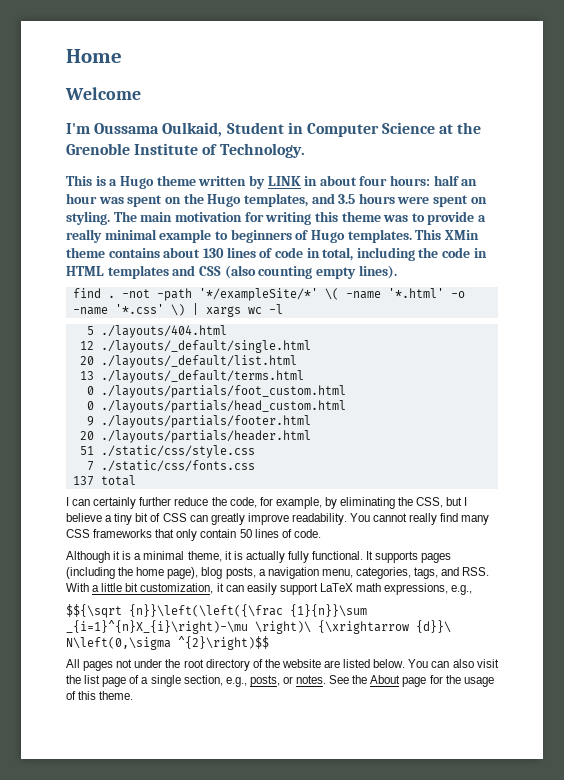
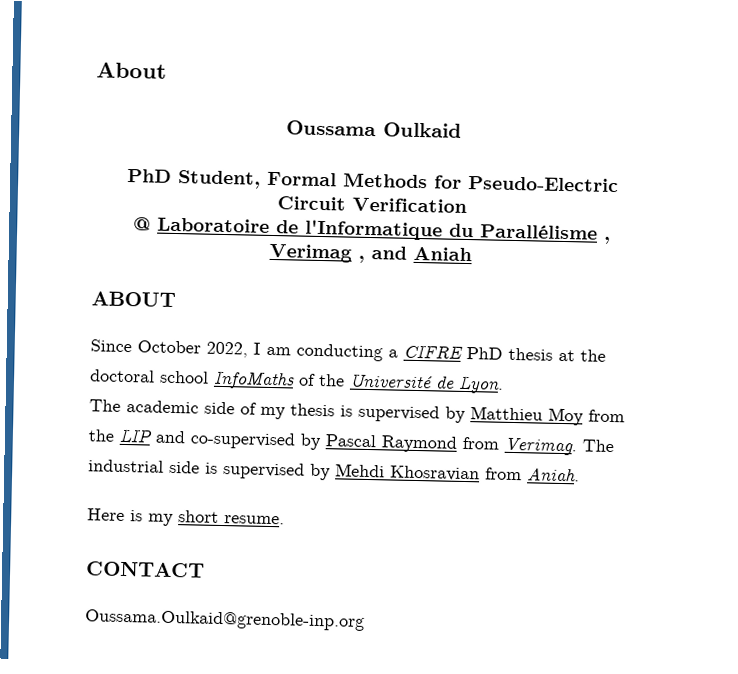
- Home
- Welcome
- I'm Oussama Oulkaid, Student in Computer Science at the Grenoble Institute of Technology.
- This is a Hugo theme written by LINK in about four hours: half an hour was spent on the Hugo templates, and 3.5 hours were spent on styling. The main motivation for writing this theme was to provide a really minimal example to beginners of Hugo templates. This XMin theme contains about 130 lines of code in total, including the code in HTML templates and CSS (also counting empty lines).
- find . -not -path '*/exampleSite/*' \( -name '*.html' -o -name '*.css' \) | xargs wc -l
- 5 ./layouts/404.html
- 12 ./layouts/_default/single.html
- 20 ./layouts/_default/list.html
- 13 ./layouts/_default/terms.html
- 0 ./layouts/partials/foot_custom.html
- 0 ./layouts/partials/head_custom.html
- 9 ./layouts/partials/footer.html
- 20 ./layouts/partials/header.html
- 51 ./static/css/style.css
- 7 ./static/css/fonts.css
- 137 total
- I can certainly further reduce the code, for example, by eliminating the CSS, but I believe a tiny bit of CSS can greatly improve readability. You cannot really find many CSS frameworks that only contain 50 lines of code.
- Although it is a minimal theme, it is actually fully functional. It supports pages (including the home page), blog posts, a navigation menu, categories, tags, and RSS. With a little bit customization, it can easily support LaTeX math expressions, e.g.,
- $${\sqrt {n}}\left(\left({\frac {1}{n}}\sum _{i=1}^{n}X_{i}\right)-\mu \right)\ {\xrightarrow {d}}\ N\left(0,\sigma ^{2}\right)$$
- All pages not under the root directory of the website are listed below. You can also visit the list page of a single section, e.g., posts, or notes. See the About page for the usage of this theme.
+ About
+ Oussama Oulkaid
+ PhD Student, Formal Methods for Pseudo-Electric Circuit Verification
+ @ Laboratoire de l'Informatique du Parallélisme , Verimag , and Aniah
+ ABOUT
+ Since October 2022, I am conducting a CIFRE PhD thesis at the doctoral school InfoMaths of the Université de Lyon.
+ The academic side of my thesis is supervised by Matthieu Moy from the LIP and co-supervised by Pascal Raymond from Verimag. The industrial side is supervised by Mehdi Khosravian from Aniah.
+ Here is my short resume.
+ CONTACT
+ Oussama.Oulkaid@grenoble-inp.org

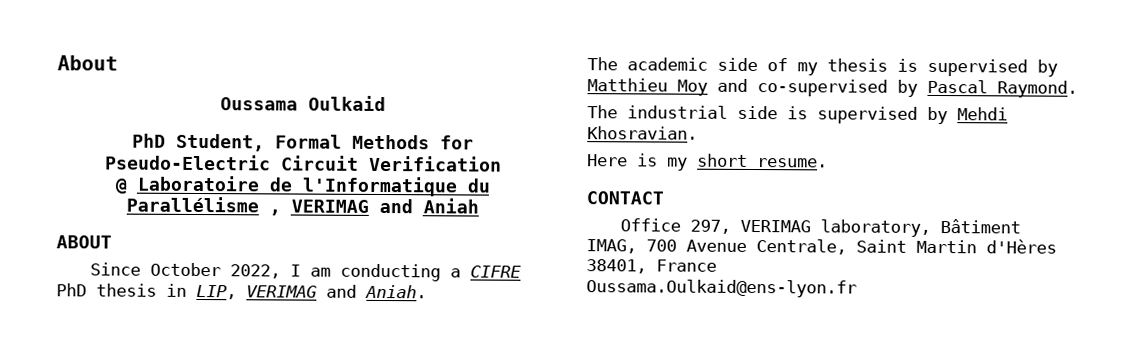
- @ Laboratoire de l'Informatique du Parallélisme , Verimag , and Aniah
+ @ Laboratoire de l'Informatique du Parallélisme , VERIMAG and Aniah
- Since October 2022, I am conducting a CIFRE PhD thesis at the doctoral school InfoMaths of the Université de Lyon.
+ Since October 2022, I am conducting a CIFRE PhD thesis in LIP, VERIMAG and Aniah.
- The academic side of my thesis is supervised by Matthieu Moy from the LIP and co-supervised by Pascal Raymond from Verimag. The industrial side is supervised by Mehdi Khosravian from Aniah.
+ The academic side of my thesis is supervised by Matthieu Moy and co-supervised by Pascal Raymond.
+ The industrial side is supervised by Mehdi Khosravian.
- Oussama.Oulkaid@grenoble-inp.org
+ Office 297, VERIMAG laboratory, Bâtiment IMAG, 700 Avenue Centrale, Saint Martin d'Hères 38401, France
+ Oussama.Oulkaid@ens-lyon.fr

